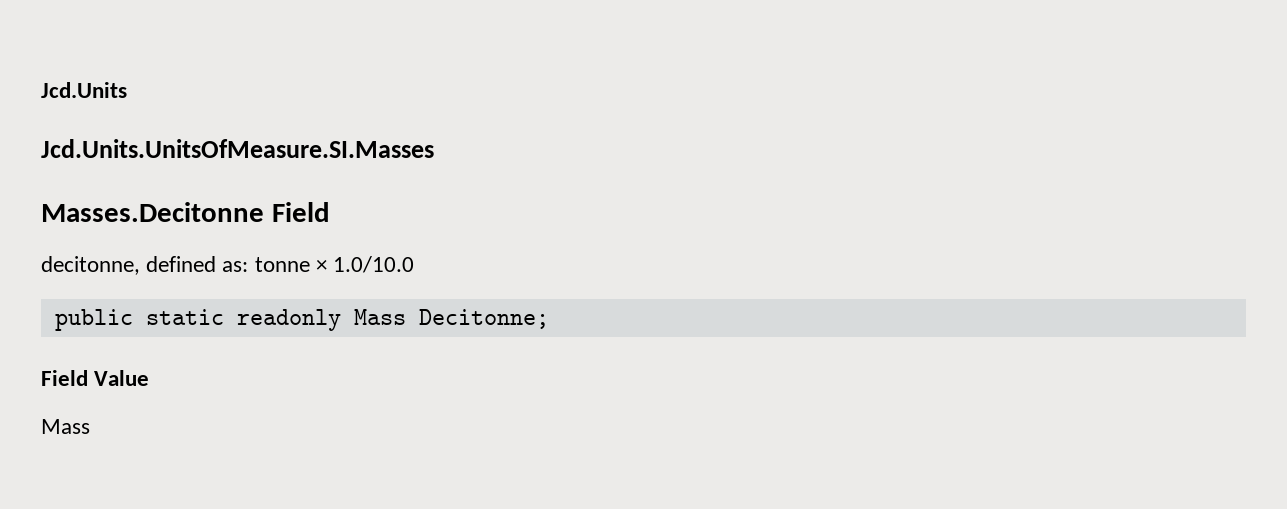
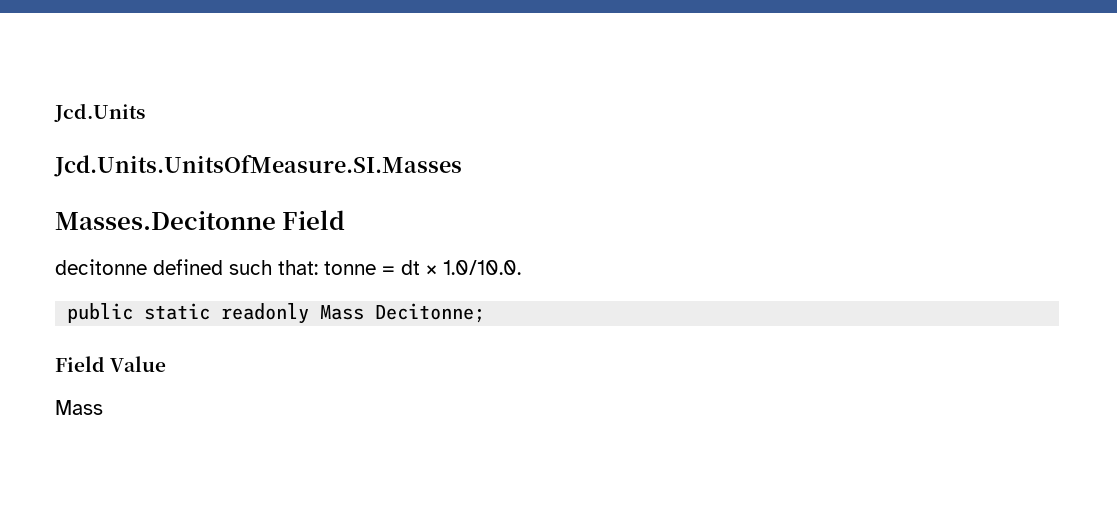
- decitonne, defined as: tonne × 1.0/10.0
+ decitonne defined such that: tonne = dt × 1.0/10.0.

